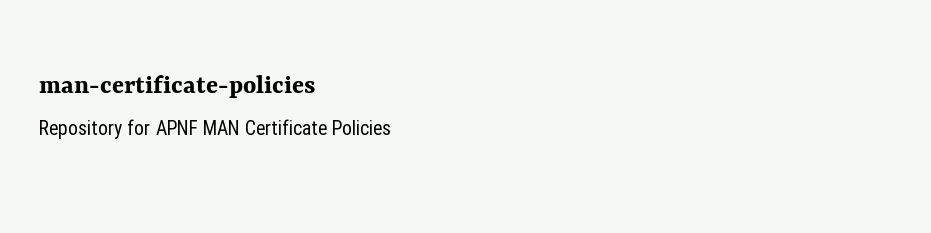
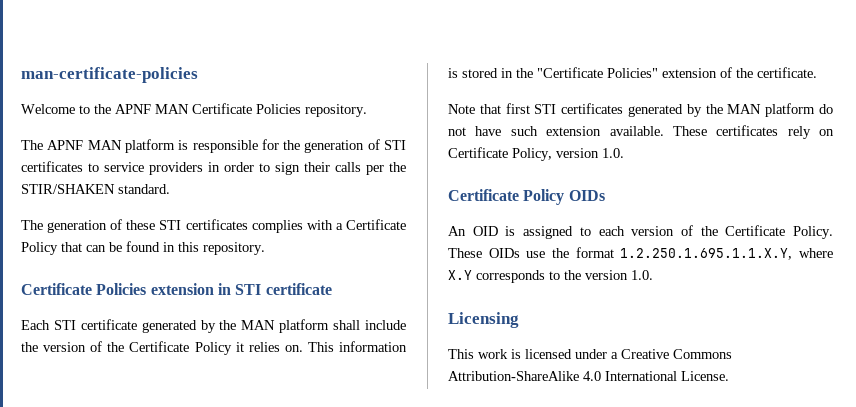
- Repository for APNF MAN Certificate Policies
+ Welcome to the APNF MAN Certificate Policies repository.
+ The APNF MAN platform is responsible for the generation of STI certificates to service providers in order to sign their calls per the STIR/SHAKEN standard.
+ The generation of these STI certificates complies with a Certificate Policy that can be found in this repository.
+ Certificate Policies extension in STI certificate
+ Each STI certificate generated by the MAN platform shall include the version of the Certificate Policy it relies on. This information is stored in the "Certificate Policies" extension of the certificate.
+ Note that first STI certificates generated by the MAN platform do not have such extension available. These certificates rely on Certificate Policy, version 1.0.
+ Certificate Policy OIDs
+ An OID is assigned to each version of the Certificate Policy. These OIDs use the format 1.2.250.1.695.1.1.X.Y, where X.Y corresponds to the version 1.0.
+ Licensing
+ This work is licensed under a Creative Commons Attribution-ShareAlike 4.0 International License.

